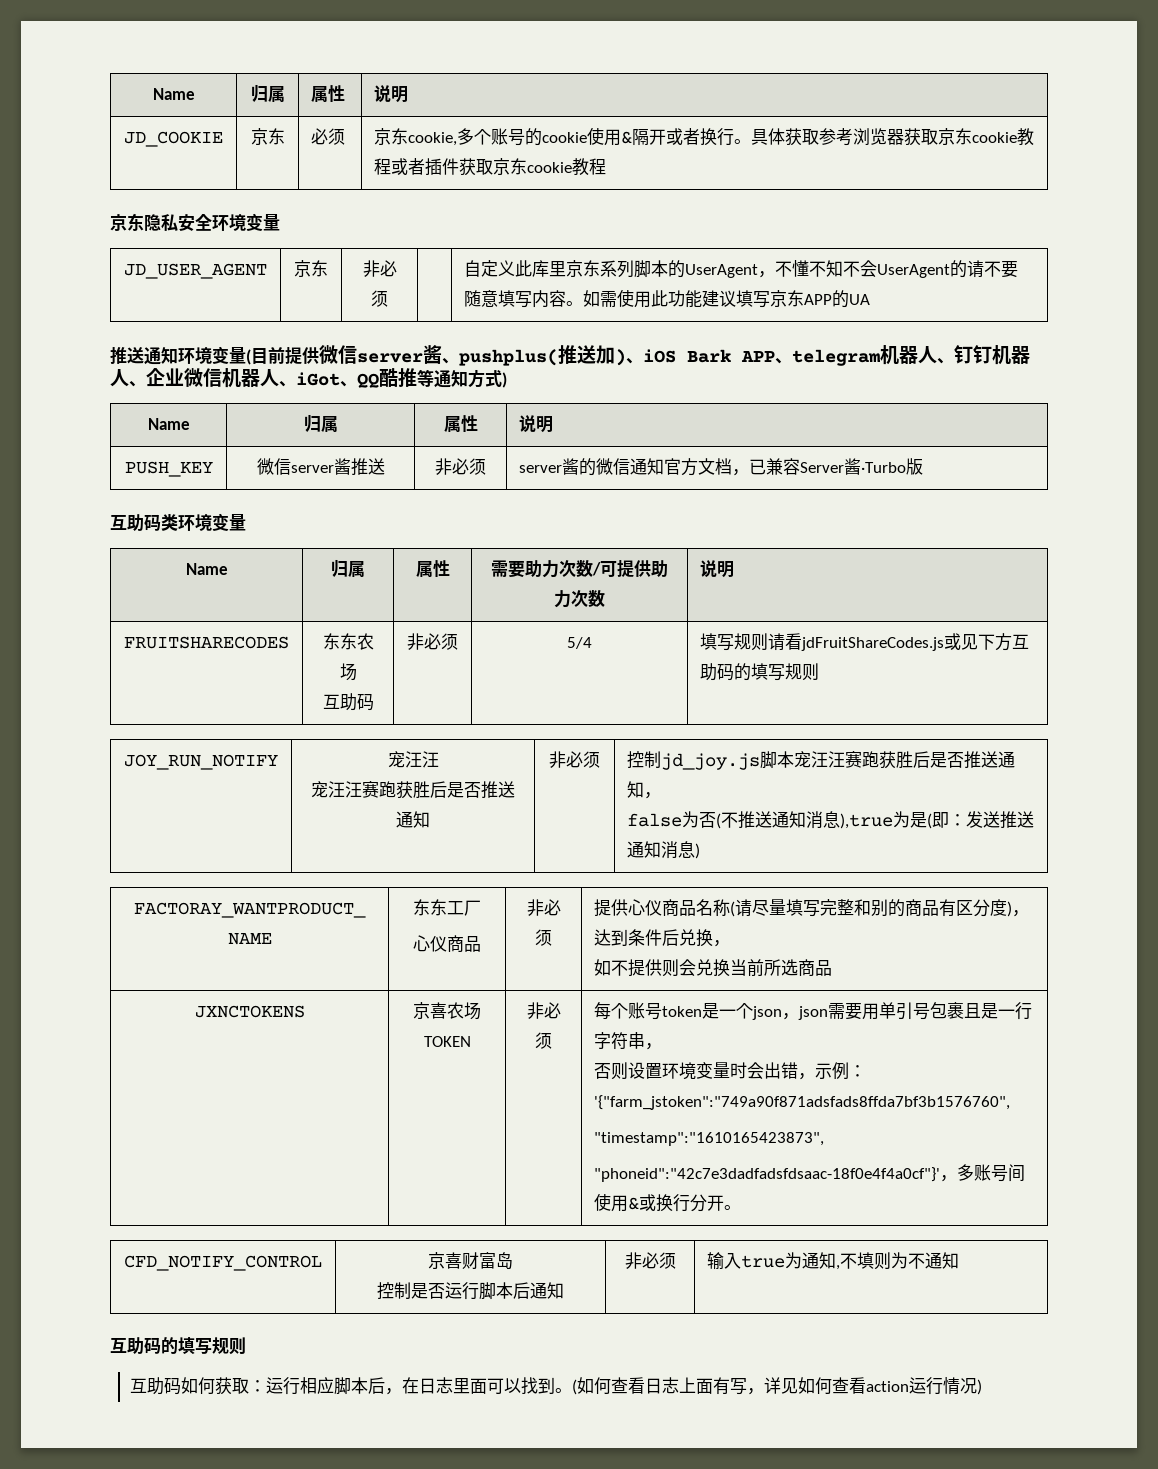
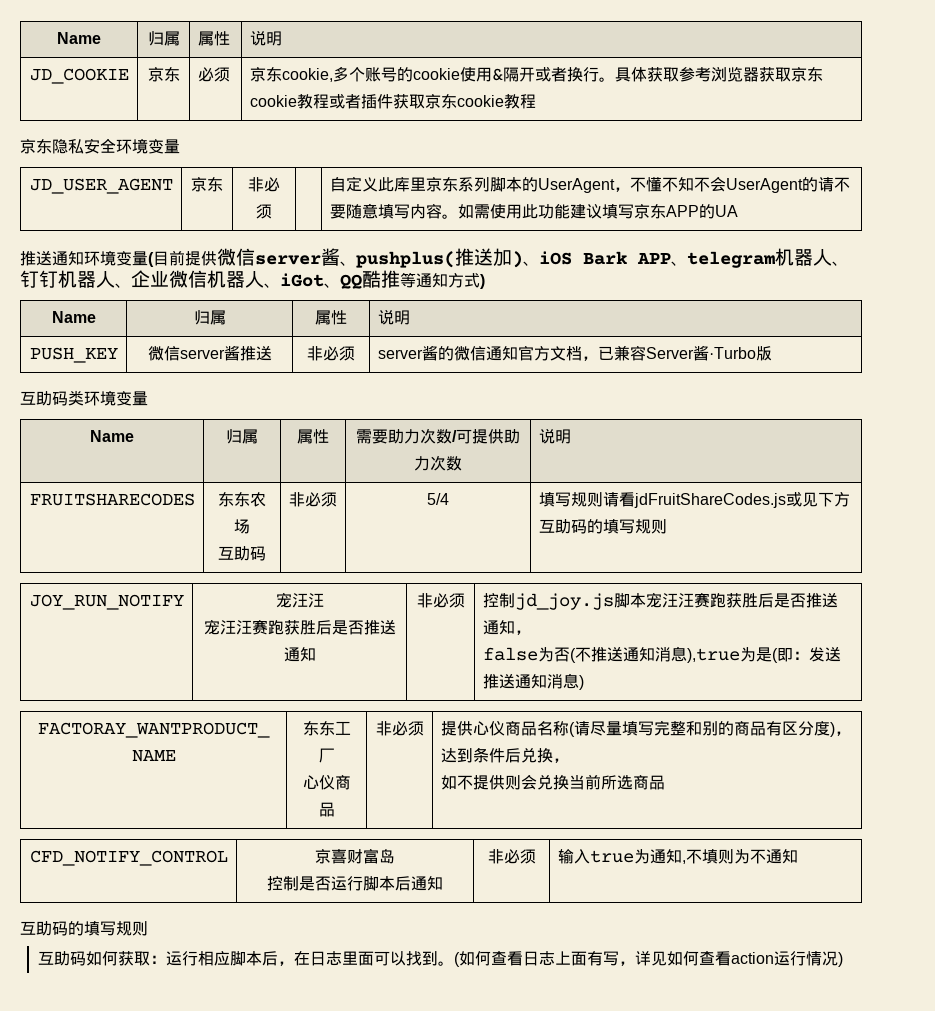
- JXNCTOKENS | 京喜农场TOKEN | 非必须 | 每个账号token是一个json，json需要用单引号包裹且是一行字符串，
- 否则设置环境变量时会出错，示例：'{"farm_jstoken":"749a90f871adsfads8ffda7bf3b1576760",
- "timestamp":"1610165423873",
- "phoneid":"42c7e3dadfadsfdsaac-18f0e4f4a0cf"}'，多账号间使用&或换行分开。

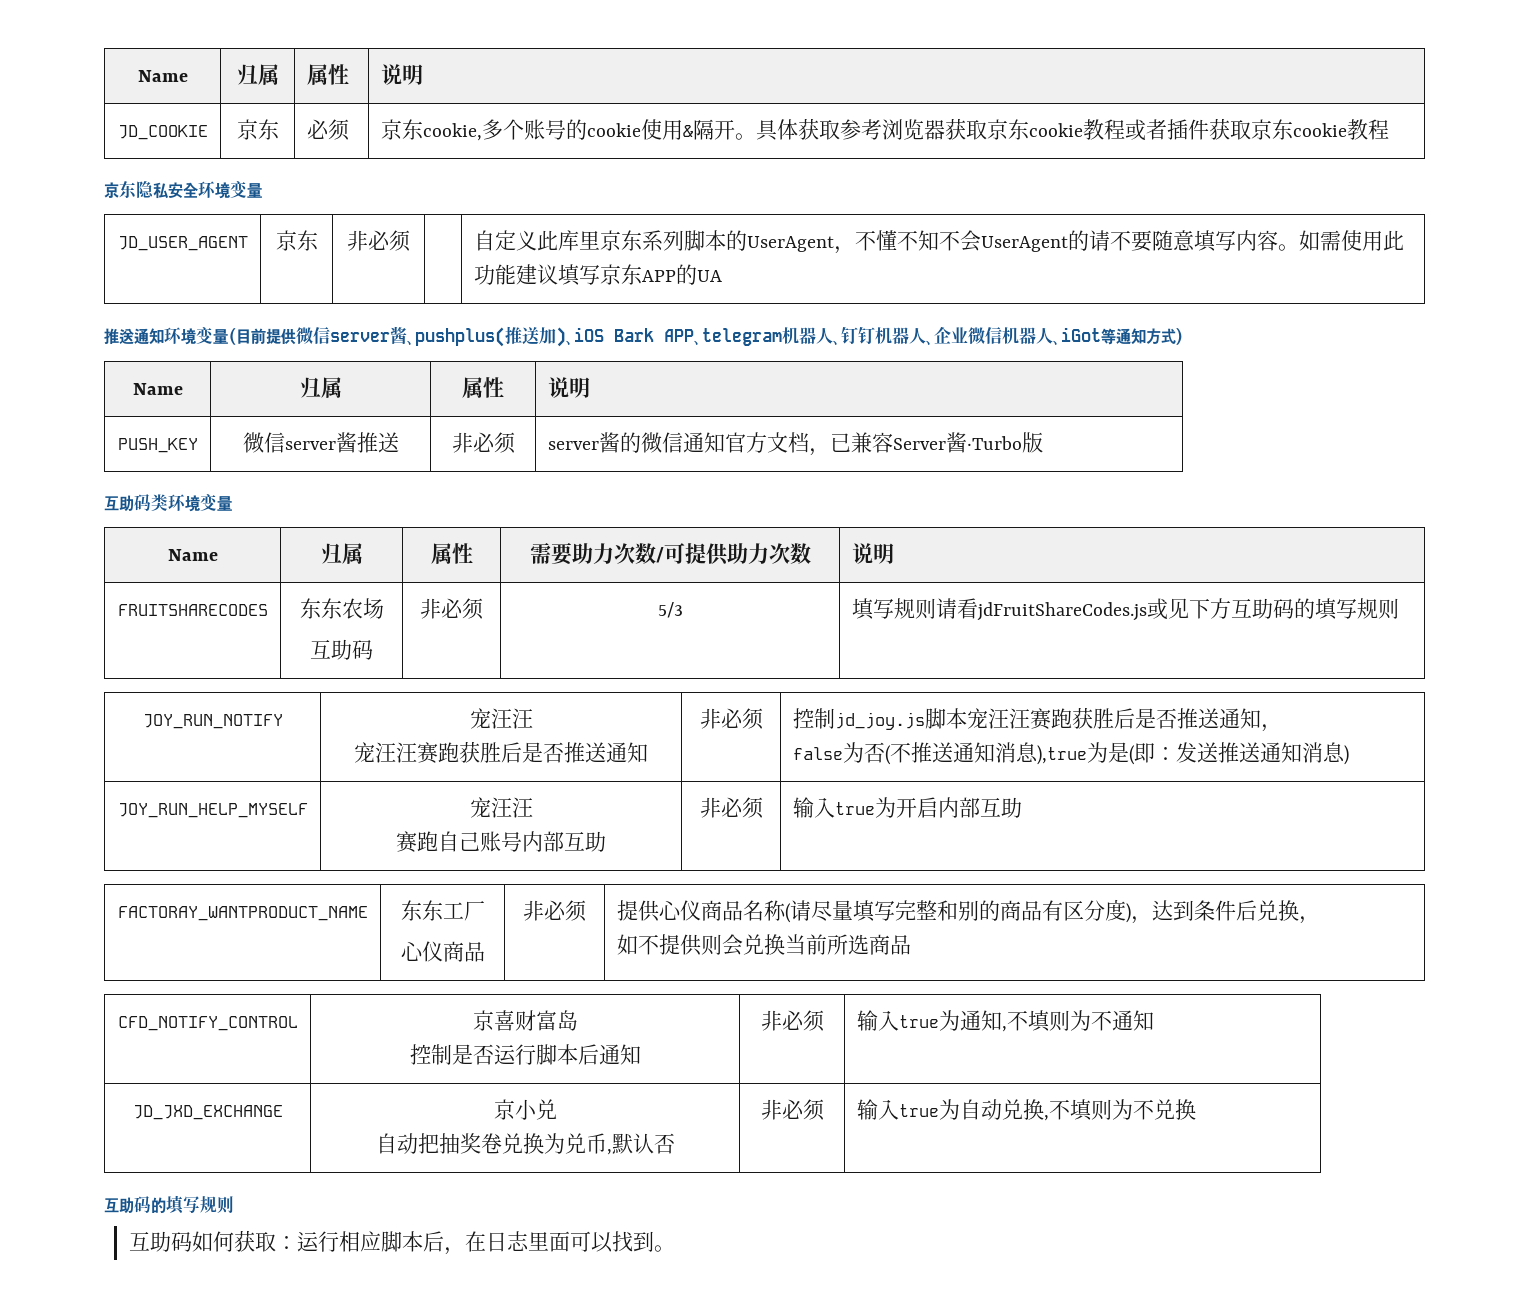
- JD_COOKIE | 京东 | 必须 | 京东cookie,多个账号的cookie使用&隔开或者换行。具体获取参考浏览器获取京东cookie教程或者插件获取京东cookie教程
+ JD_COOKIE | 京东 | 必须 | 京东cookie,多个账号的cookie使用&隔开。具体获取参考浏览器获取京东cookie教程或者插件获取京东cookie教程
- 推送通知环境变量(目前提供微信server酱、pushplus(推送加)、iOS Bark APP、telegram机器人、钉钉机器人、企业微信机器人、iGot、QQ酷推等通知方式)
+ 推送通知环境变量(目前提供微信server酱、pushplus(推送加)、iOS Bark APP、telegram机器人、钉钉机器人、企业微信机器人、iGot等通知方式)
  FRUITSHARECODES | 东东农场
- 互助码 | 非必须 | 5/4 | 填写规则请看jdFruitShareCodes.js或见下方互助码的填写规则
+ 互助码 | 非必须 | 5/3 | 填写规则请看jdFruitShareCodes.js或见下方互助码的填写规则
+ JOY_RUN_HELP_MYSELF | 宠汪汪
+ 赛跑自己账号内部互助 | 非必须 | 输入true为开启内部互助
+ JD_JXD_EXCHANGE | 京小兑
+ 自动把抽奖卷兑换为兑币,默认否 | 非必须 | 输入true为自动兑换,不填则为不兑换
- (如何查看日志上面有写，详见如何查看action运行情况)

